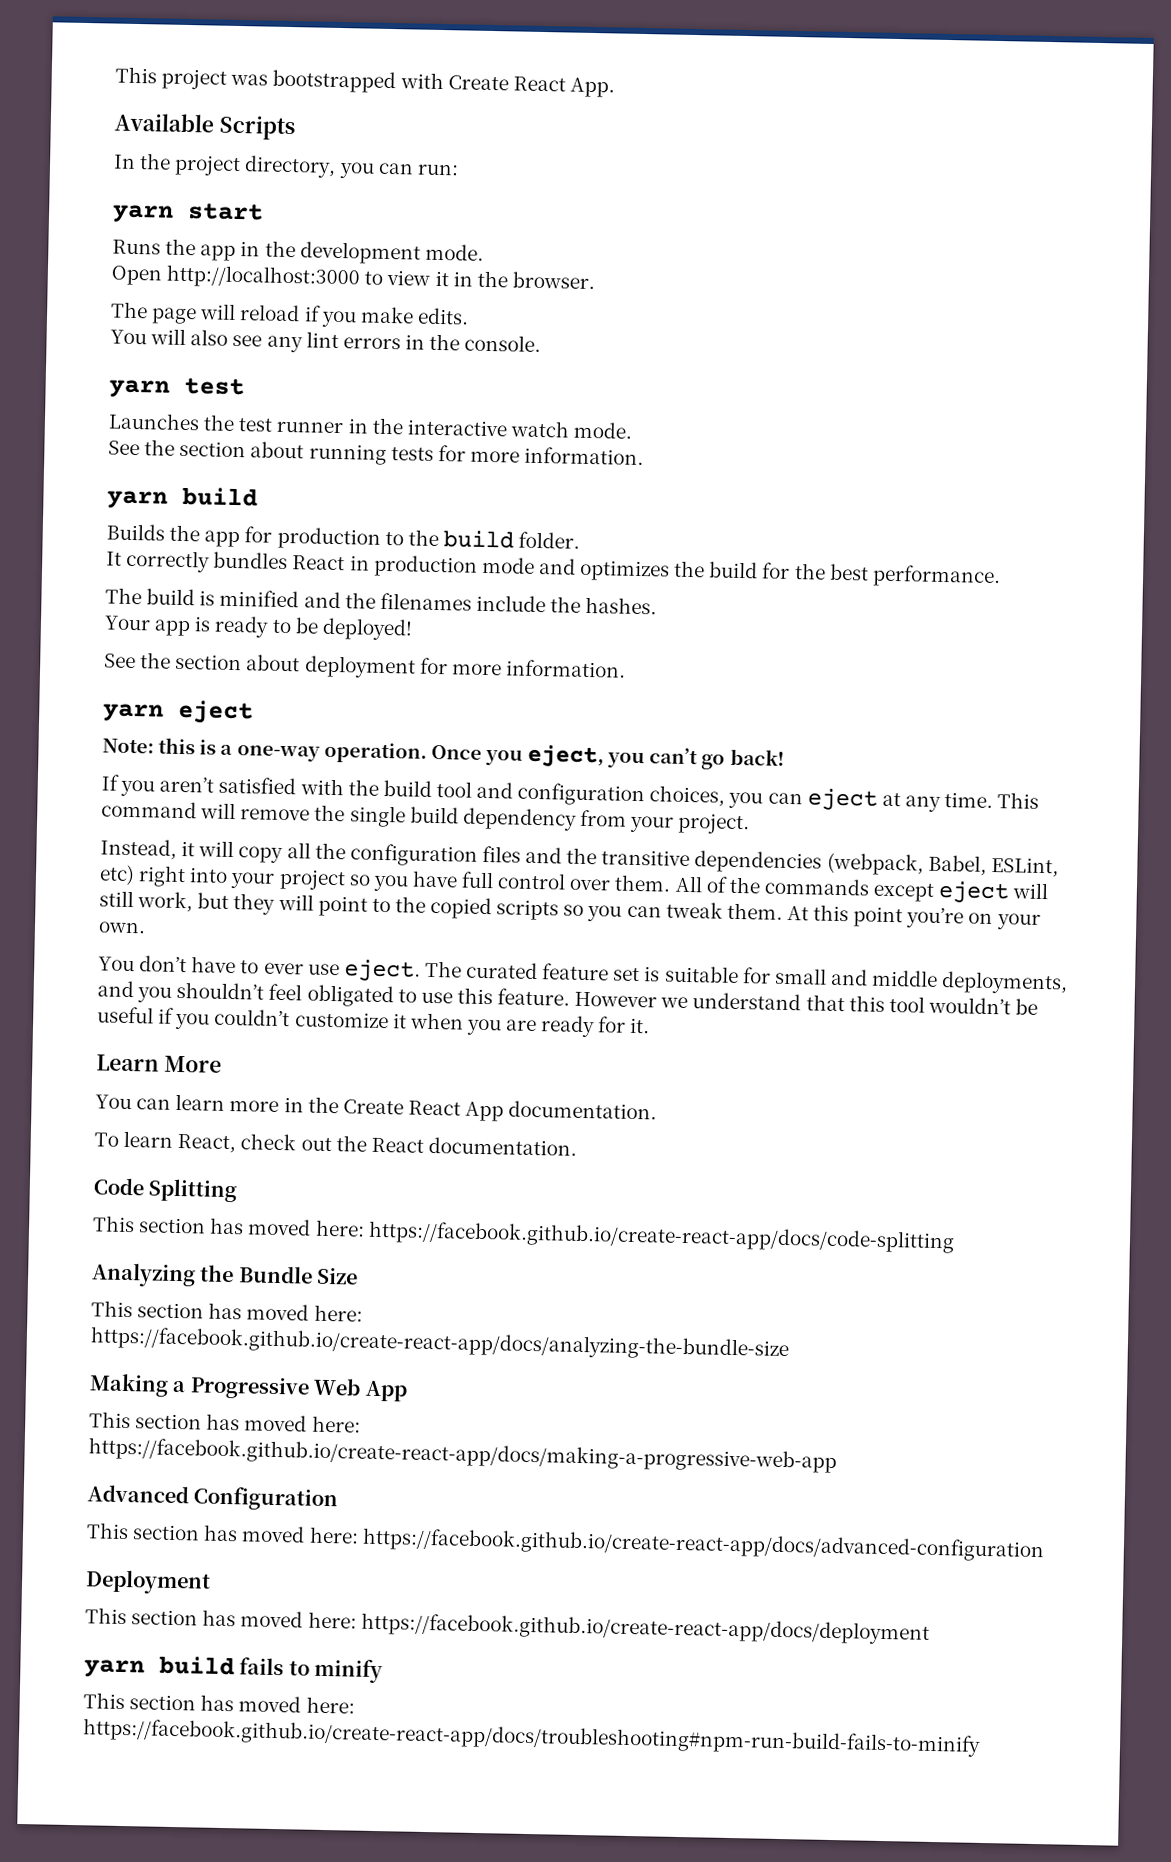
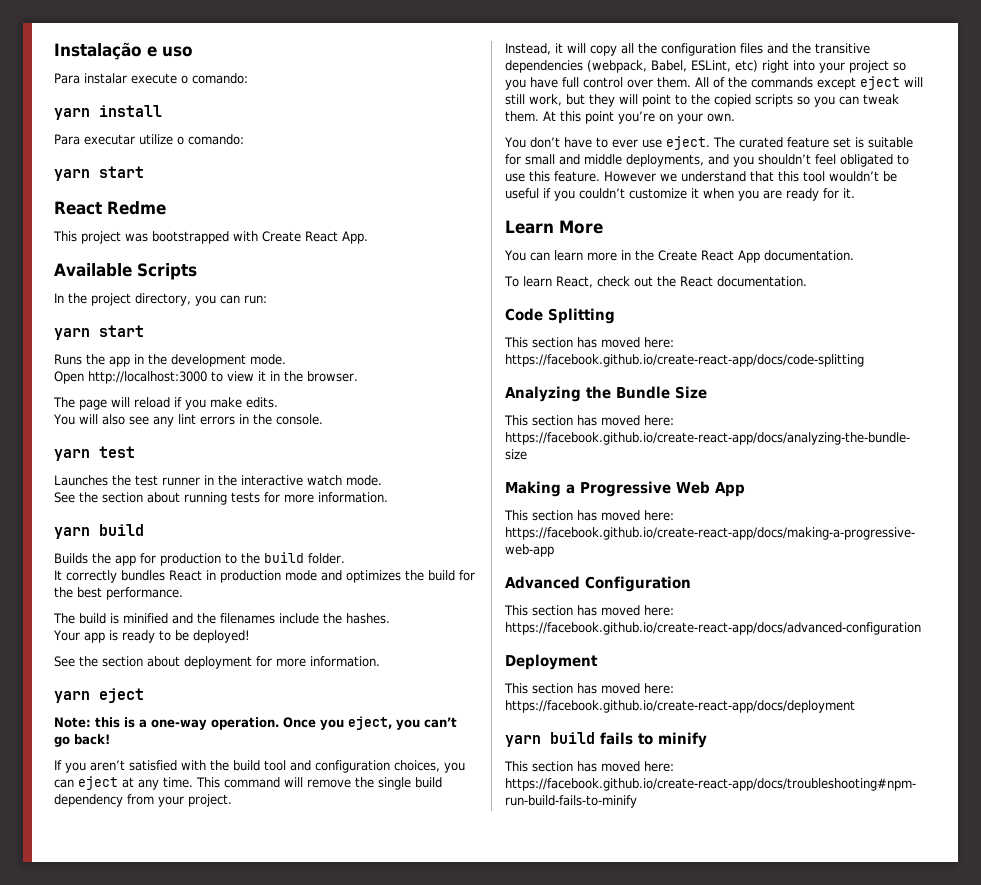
+ Instalação e uso
+ Para instalar execute o comando:
+ yarn install
+ Para executar utilize o comando:
+ yarn start
+ React Redme

